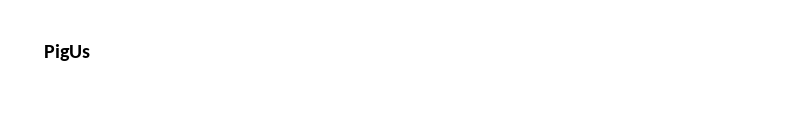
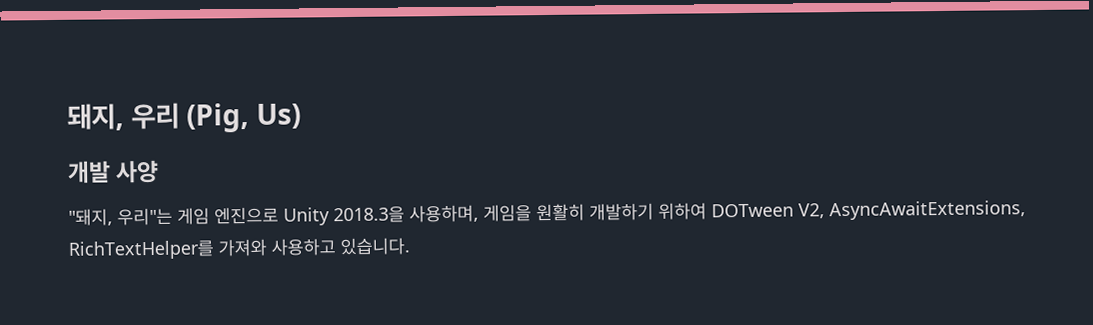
- PigUs
+ 돼지, 우리 (Pig, Us)
+ 개발 사양
+ "돼지, 우리"는 게임 엔진으로 Unity 2018.3을 사용하며, 게임을 원활히 개발하기 위하여 DOTween V2, AsyncAwaitExtensions, RichTextHelper를 가져와 사용하고 있습니다.

